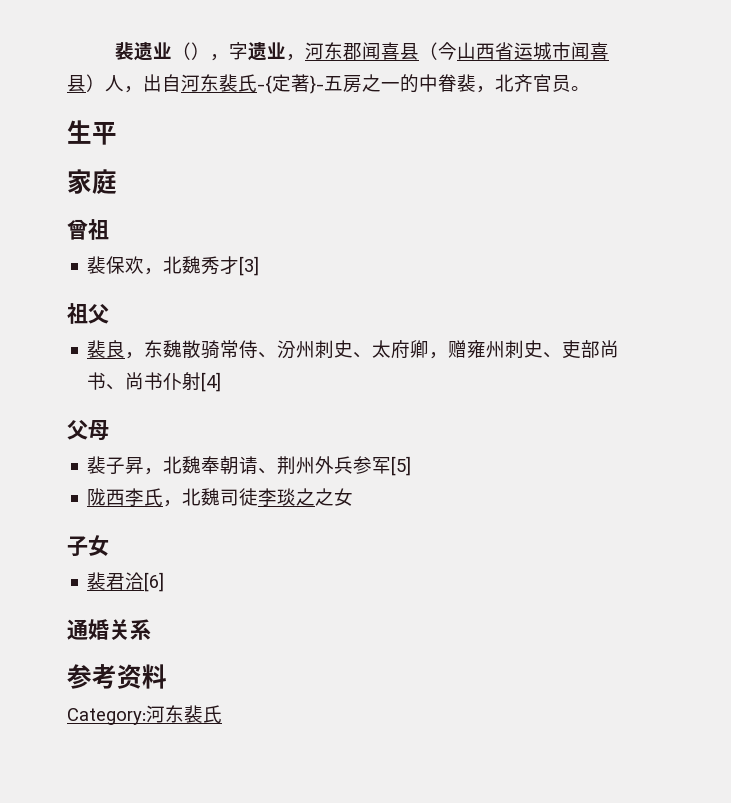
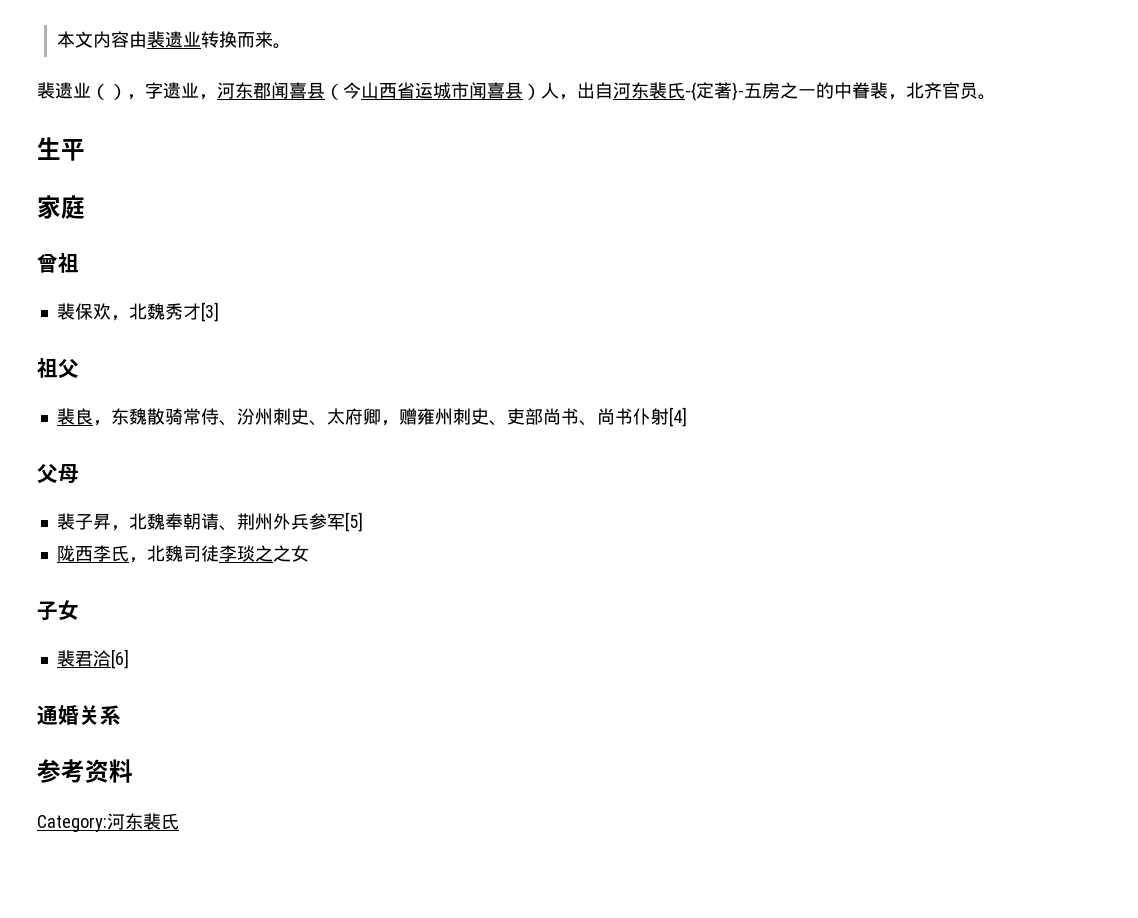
+ 本文内容由裴遗业转换而来。

